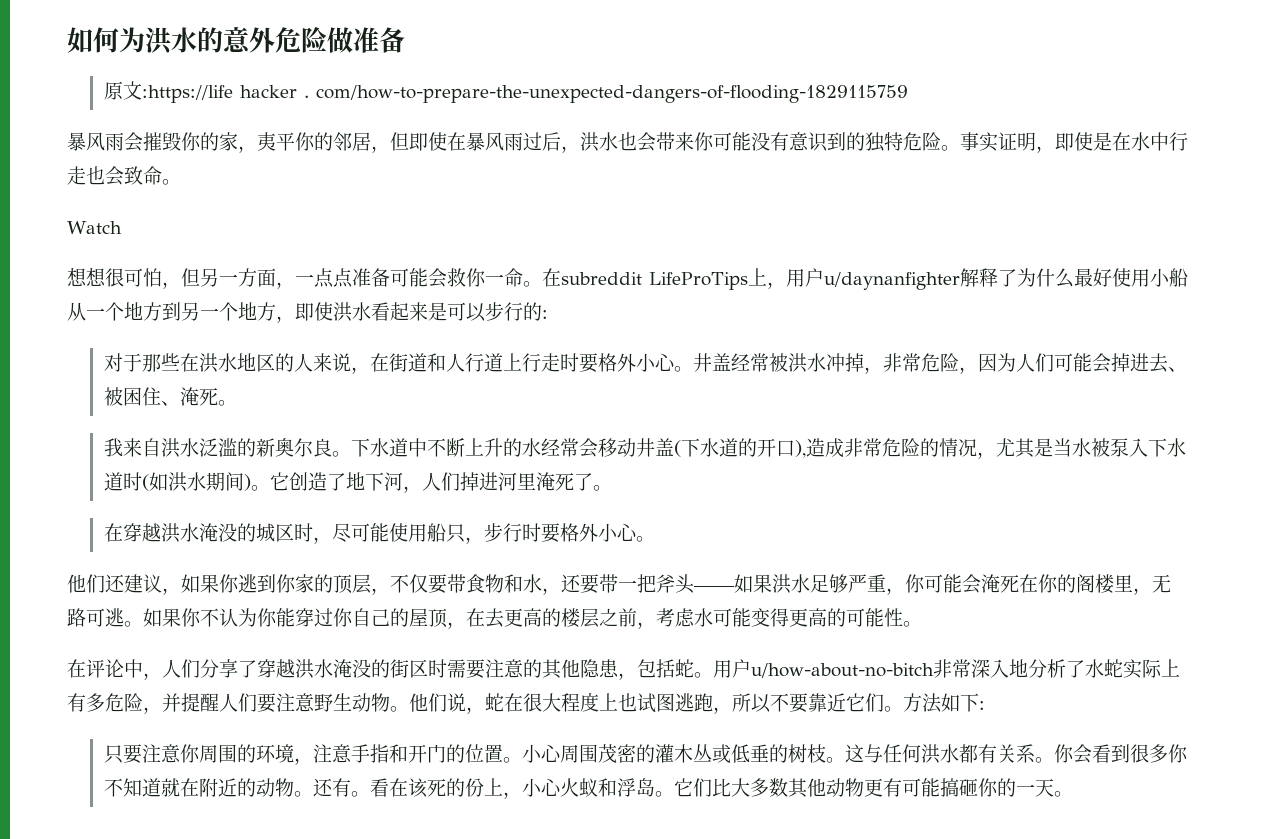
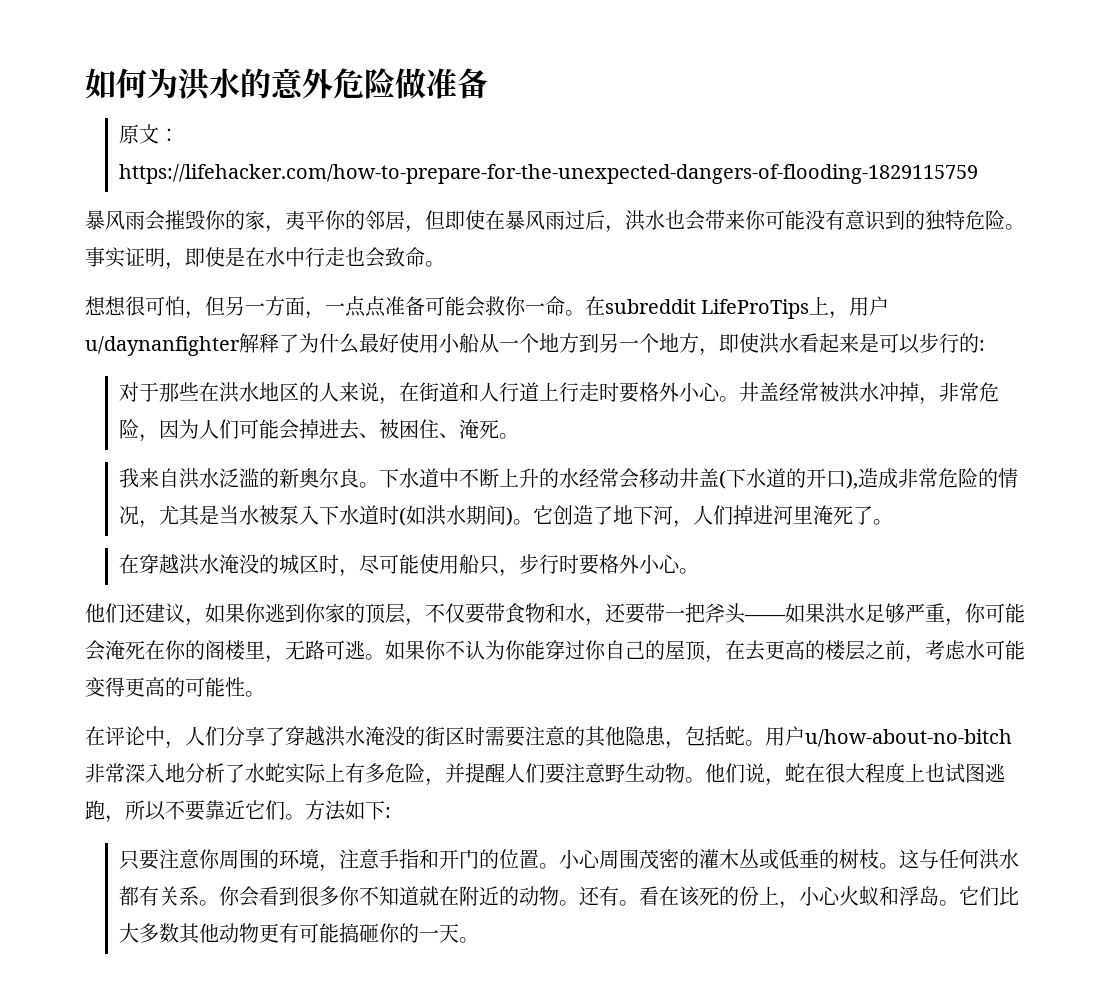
- 原文:https://life hacker . com/how-to-prepare-the-unexpected-dangers-of-flooding-1829115759
+ 原文：https://lifehacker.com/how-to-prepare-for-the-unexpected-dangers-of-flooding-1829115759
- Watch

